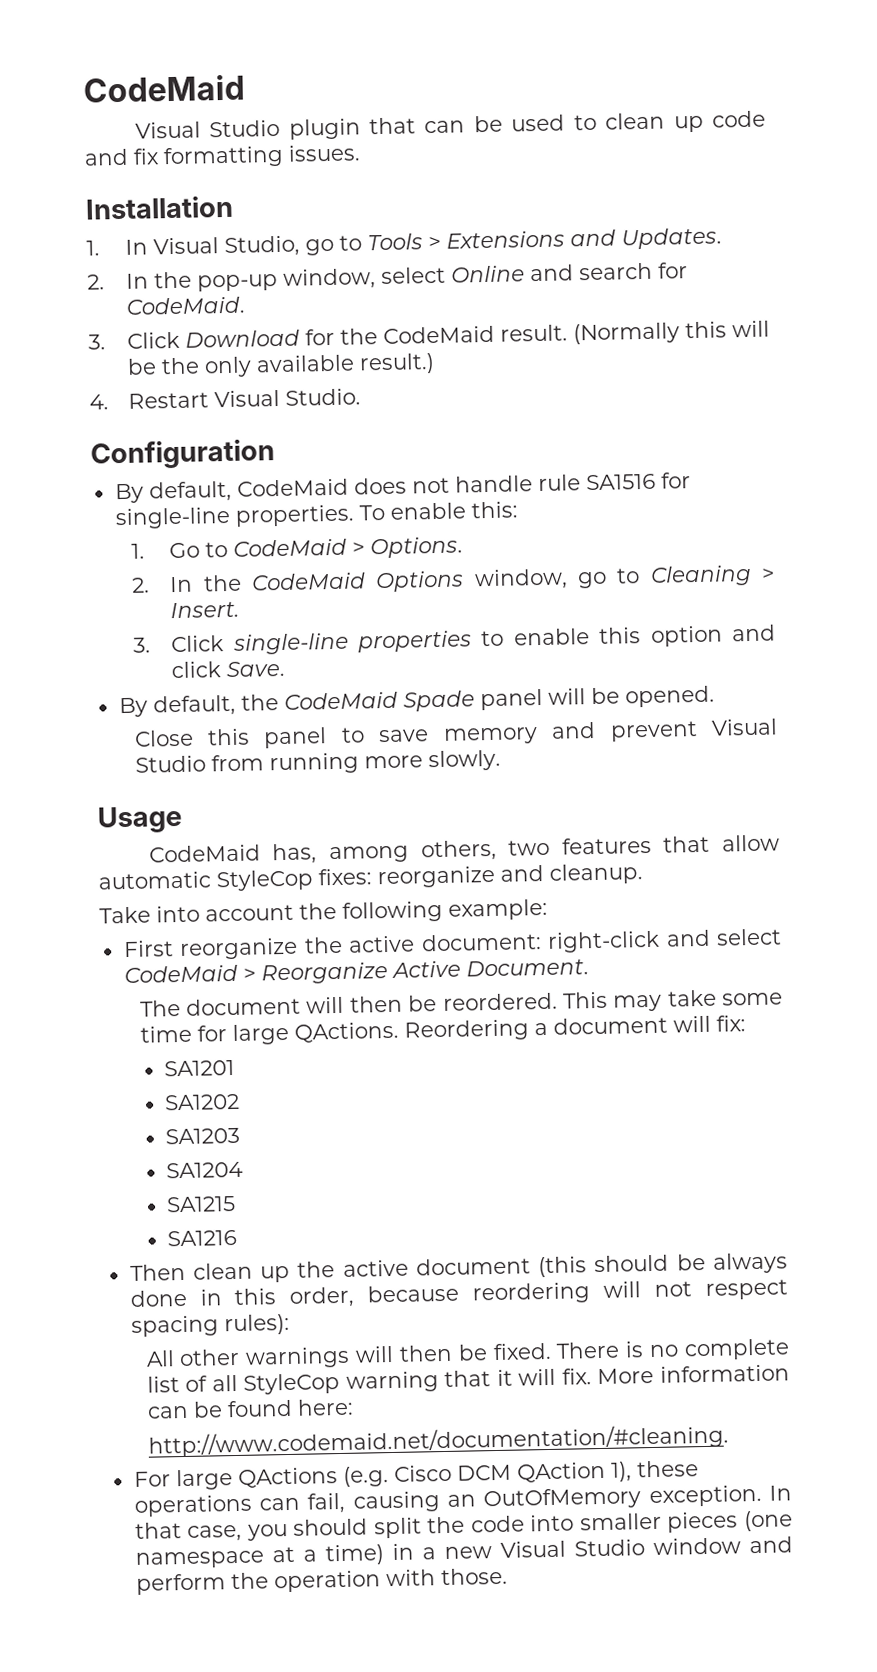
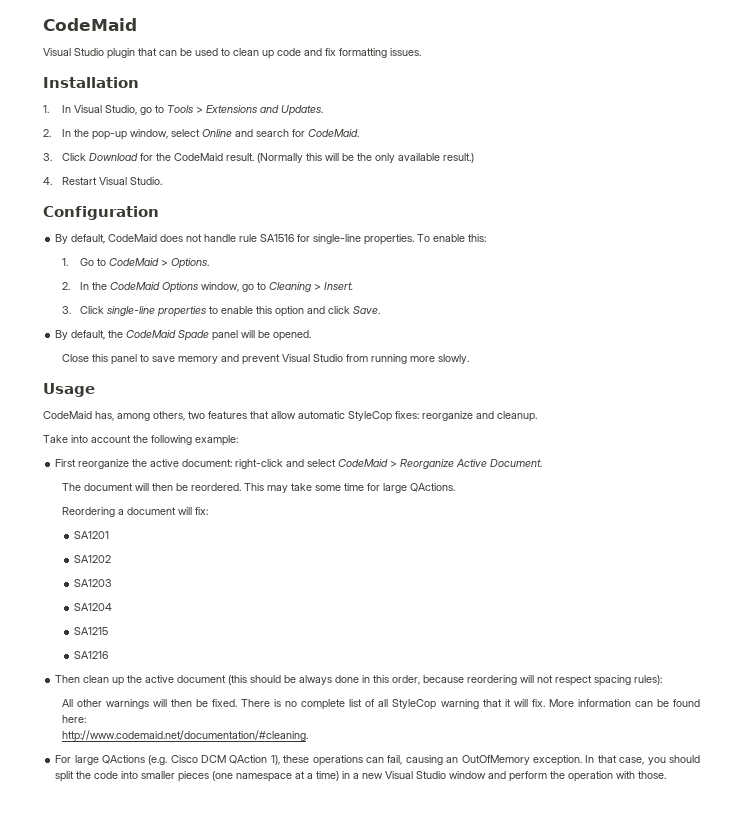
- This may take some time for large QActions. Reordering a document will fix:
+ This may take some time for large QActions.
+ Reordering a document will fix:

